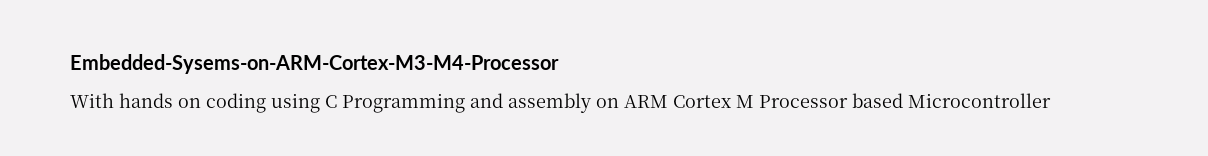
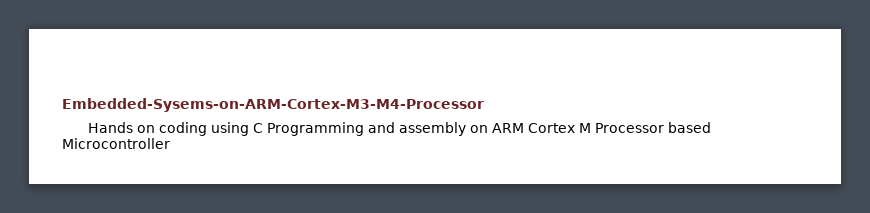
- With hands on coding using C Programming and assembly on ARM Cortex M Processor based Microcontroller
+ Hands on coding using C Programming and assembly on ARM Cortex M Processor based Microcontroller

